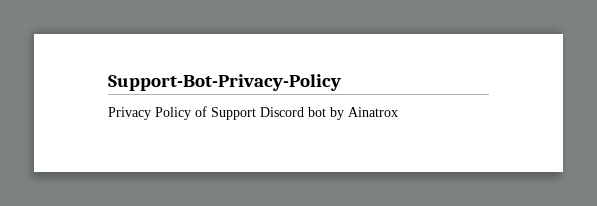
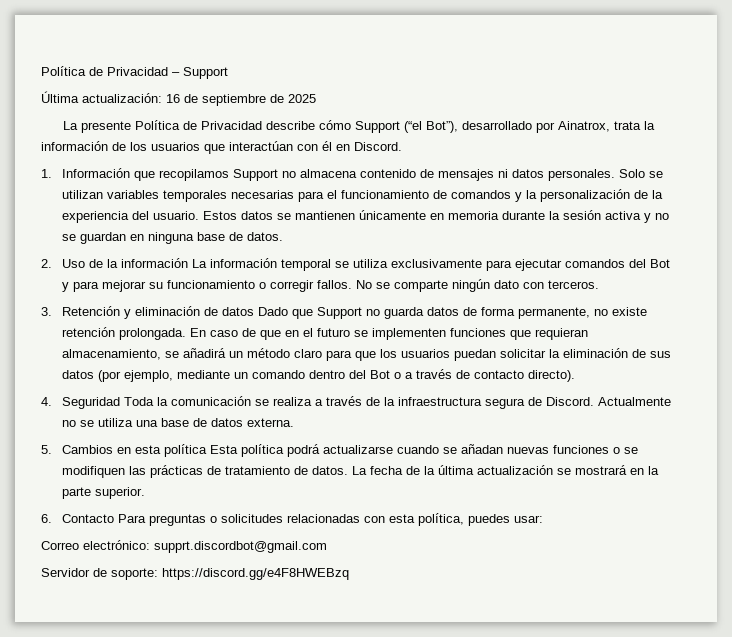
- Support-Bot-Privacy-Policy
- Privacy Policy of Support Discord bot by Ainatrox
+ Política de Privacidad – Support
+ Última actualización: 16 de septiembre de 2025
+ La presente Política de Privacidad describe cómo Support (“el Bot”), desarrollado por Ainatrox, trata la información de los usuarios que interactúan con él en Discord.
+ 1. Información que recopilamos Support no almacena contenido de mensajes ni datos personales. Solo se utilizan variables temporales necesarias para el funcionamiento de comandos y la personalización de la experiencia del usuario. Estos datos se mantienen únicamente en memoria durante la sesión activa y no se guardan en ninguna base de datos.
+ 2. Uso de la información La información temporal se utiliza exclusivamente para ejecutar comandos del Bot y para mejorar su funcionamiento o corregir fallos. No se comparte ningún dato con terceros.
+ 3. Retención y eliminación de datos Dado que Support no guarda datos de forma permanente, no existe retención prolongada. En caso de que en el futuro se implementen funciones que requieran almacenamiento, se añadirá un método claro para que los usuarios puedan solicitar la eliminación de sus datos (por ejemplo, mediante un comando dentro del Bot o a través de contacto directo).
+ 4. Seguridad Toda la comunicación se realiza a través de la infraestructura segura de Discord. Actualmente no se utiliza una base de datos externa.
+ 5. Cambios en esta política Esta política podrá actualizarse cuando se añadan nuevas funciones o se modifiquen las prácticas de tratamiento de datos. La fecha de la última actualización se mostrará en la parte superior.
+ 6. Contacto Para preguntas o solicitudes relacionadas con esta política, puedes usar:
+ Correo electrónico: supprt.discordbot@gmail.com
+ Servidor de soporte: https://discord.gg/e4F8HWEBzq

